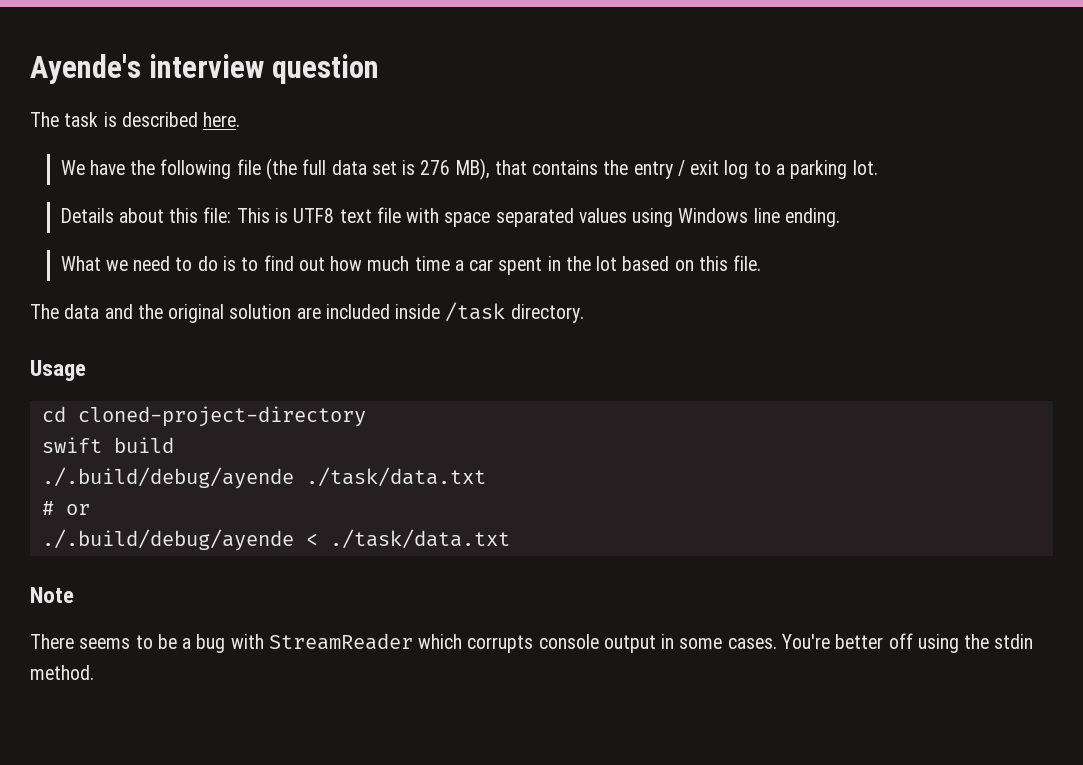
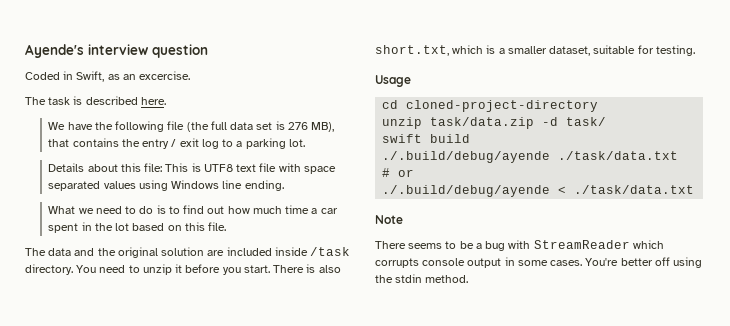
+ Coded in Swift, as an excercise.
+ You need to unzip it before you start. There is also short.txt, which is a smaller dataset, suitable for testing.
+ unzip task/data.zip -d task/

